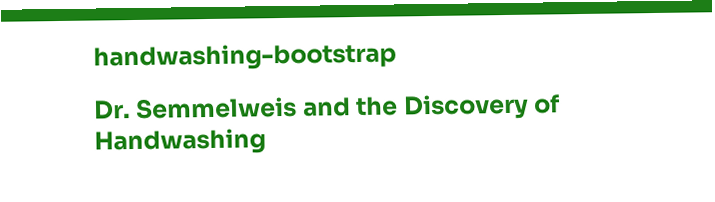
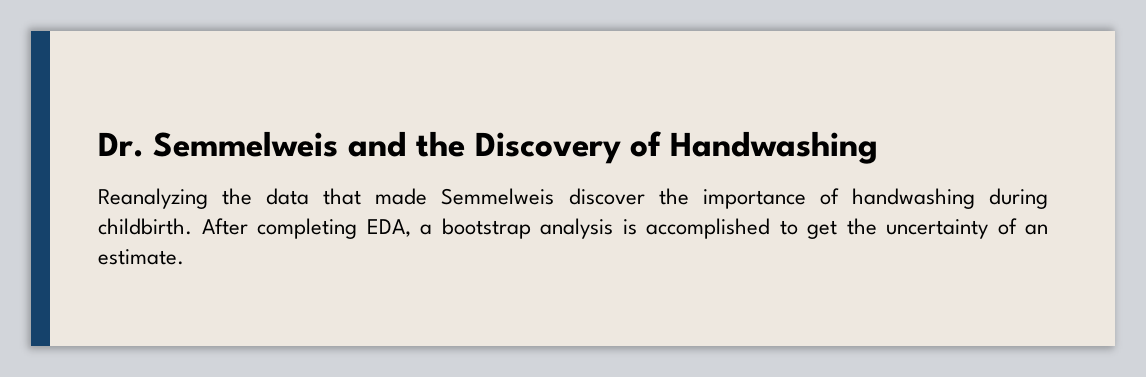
- handwashing-bootstrap
+ Reanalyzing the data that made Semmelweis discover the importance of handwashing during childbirth. After completing EDA, a bootstrap analysis is accomplished to get the uncertainty of an estimate.

